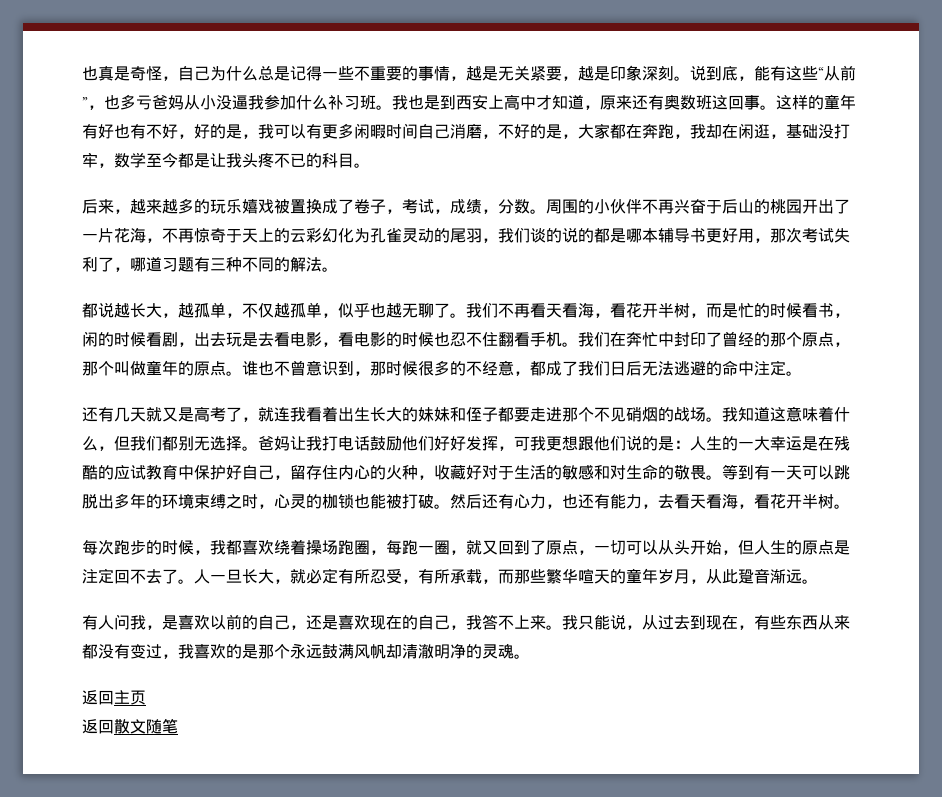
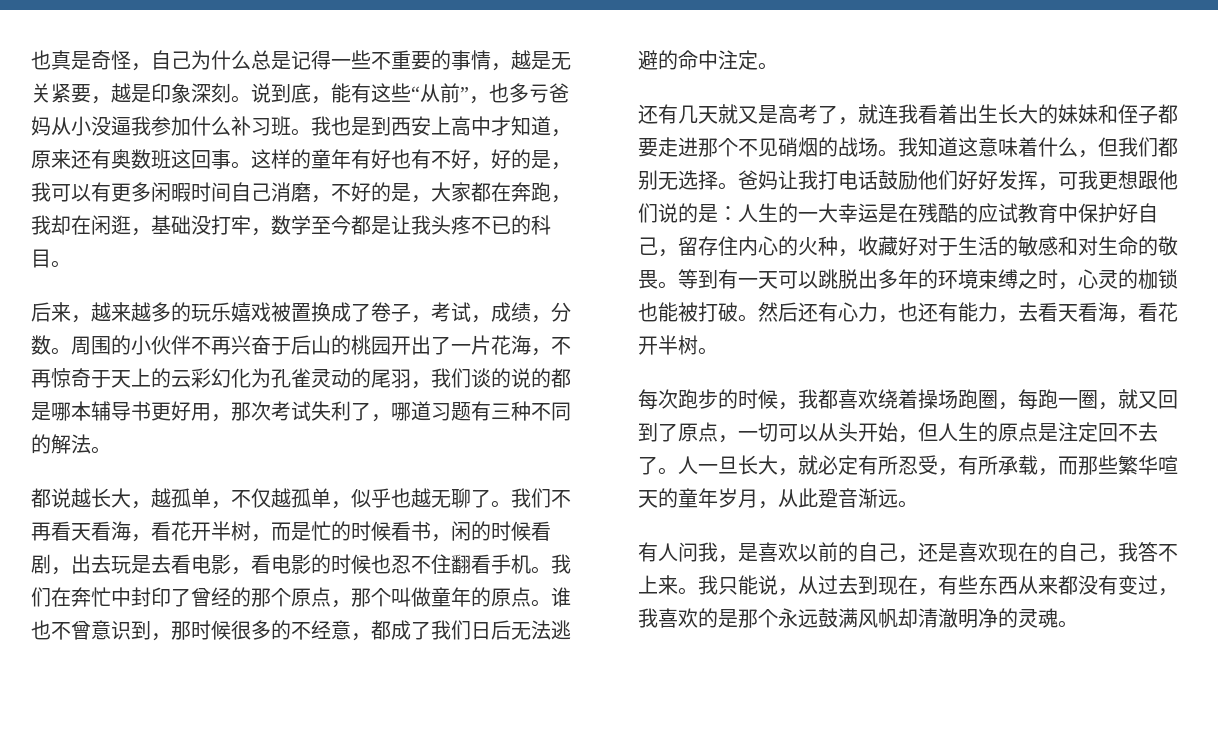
- 返回主页
- 返回散文随笔

